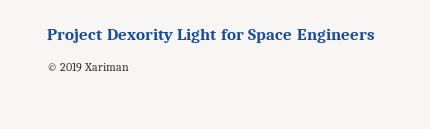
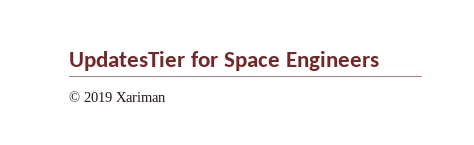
- Project Dexority Light for Space Engineers
+ UpdatesTier for Space Engineers

